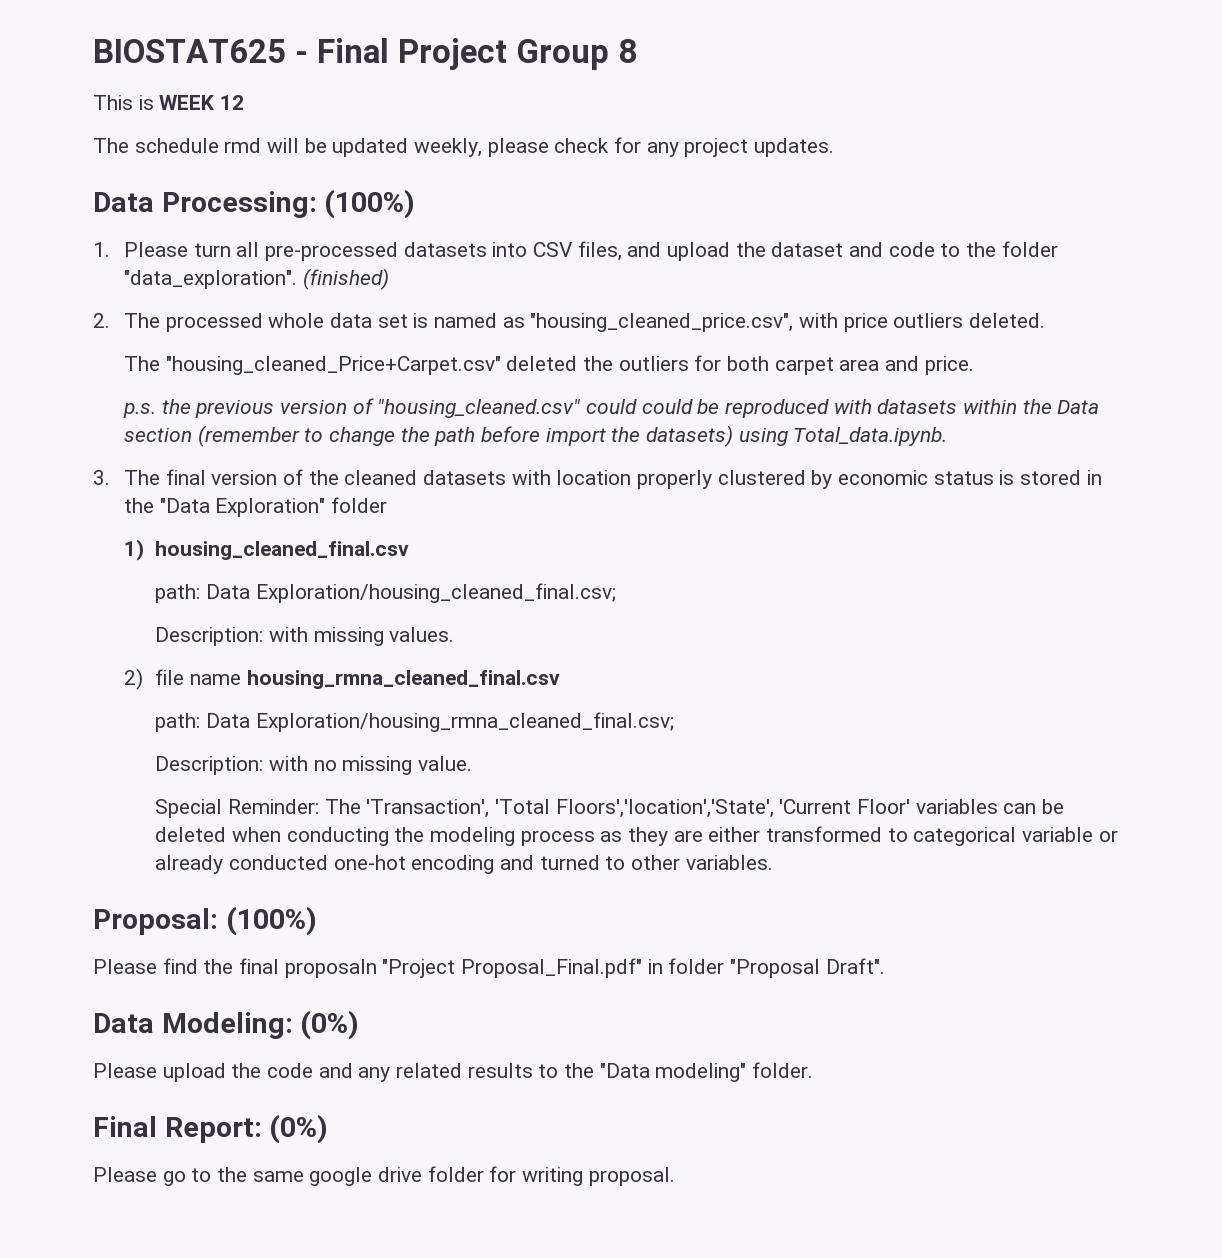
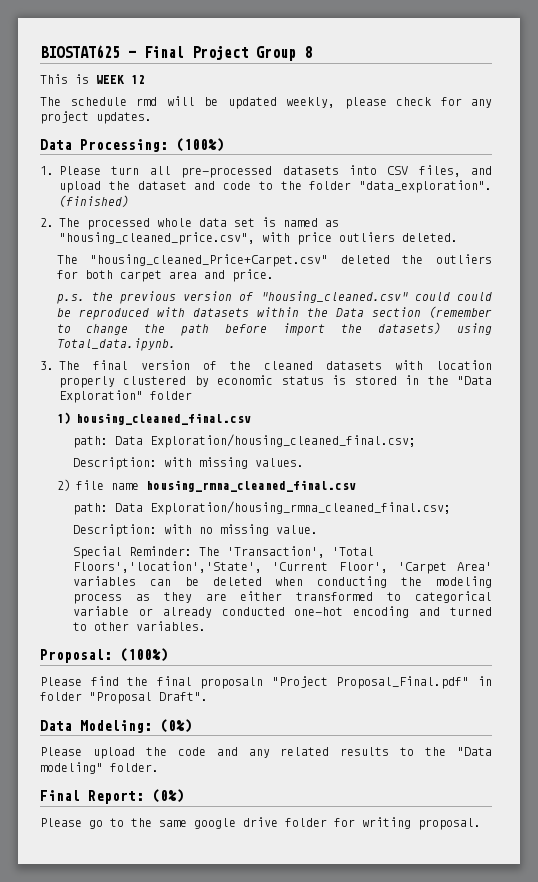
- Special Reminder: The 'Transaction', 'Total Floors','location','State', 'Current Floor' variables can be deleted when conducting the modeling process as they are either transformed to categorical variable or already conducted one-hot encoding and turned to other variables.
+ Special Reminder: The 'Transaction', 'Total Floors','location','State', 'Current Floor', 'Carpet Area' variables can be deleted when conducting the modeling process as they are either transformed to categorical variable or already conducted one-hot encoding and turned to other variables.

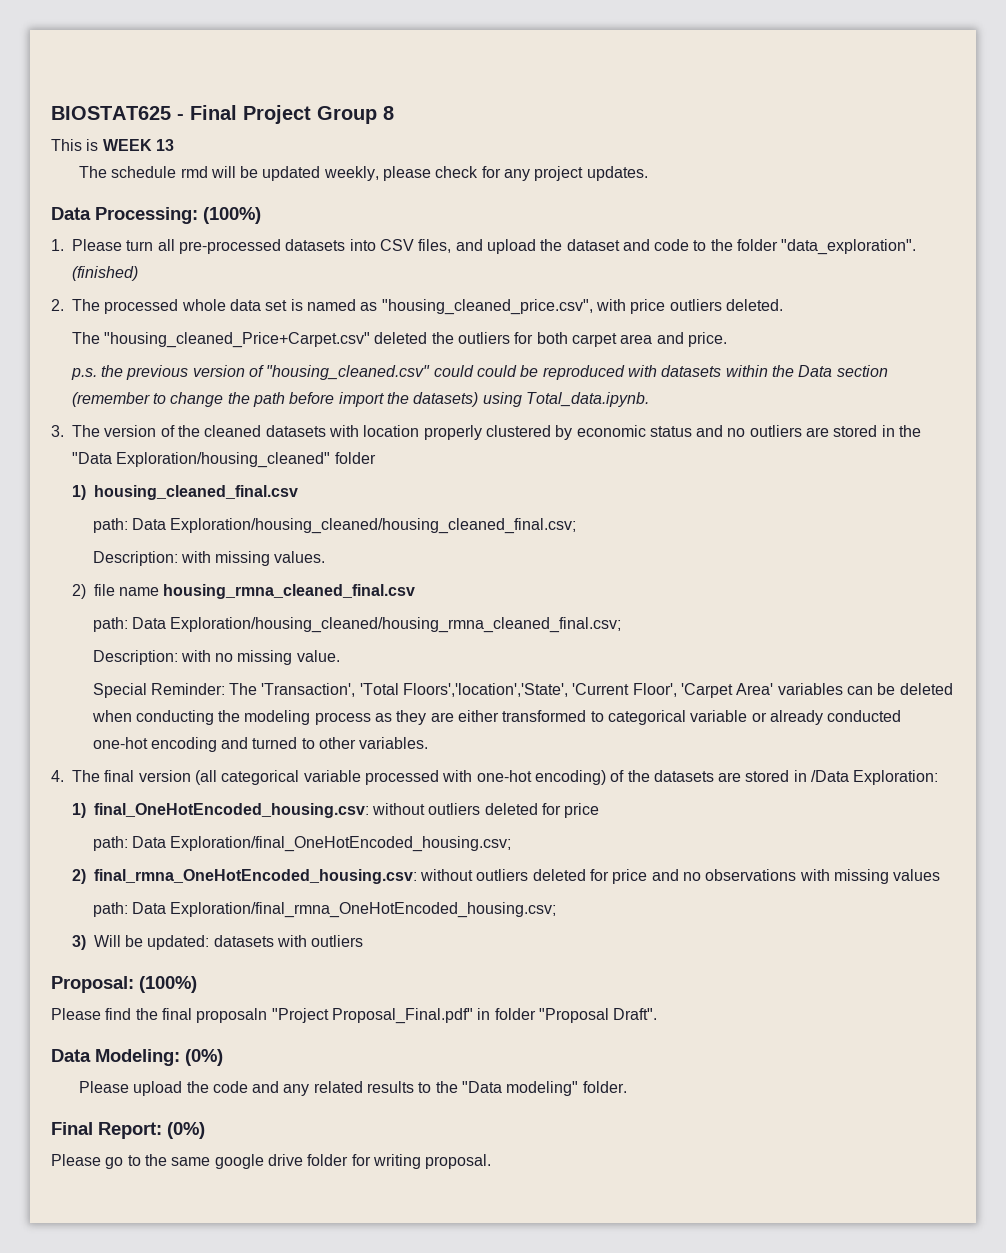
- This is WEEK 12
+ This is WEEK 13
- 3. The final version of the cleaned datasets with location properly clustered by economic status is stored in the "Data Exploration" folder
+ 3. The version of the cleaned datasets with location properly clustered by economic status and no outliers are stored in the "Data Exploration/housing_cleaned" folder
- path: Data Exploration/housing_cleaned_final.csv;
+ path: Data Exploration/housing_cleaned/housing_cleaned_final.csv;
- path: Data Exploration/housing_rmna_cleaned_final.csv;
+ path: Data Exploration/housing_cleaned/housing_rmna_cleaned_final.csv;
+ 4. The final version (all categorical variable processed with one-hot encoding) of the datasets are stored in /Data Exploration:
+ 1) final_OneHotEncoded_housing.csv: without outliers deleted for price
+ path: Data Exploration/final_OneHotEncoded_housing.csv;
+ 2) final_rmna_OneHotEncoded_housing.csv: without outliers deleted for price and no observations with missing values
+ path: Data Exploration/final_rmna_OneHotEncoded_housing.csv;
+ 3) Will be updated: datasets with outliers

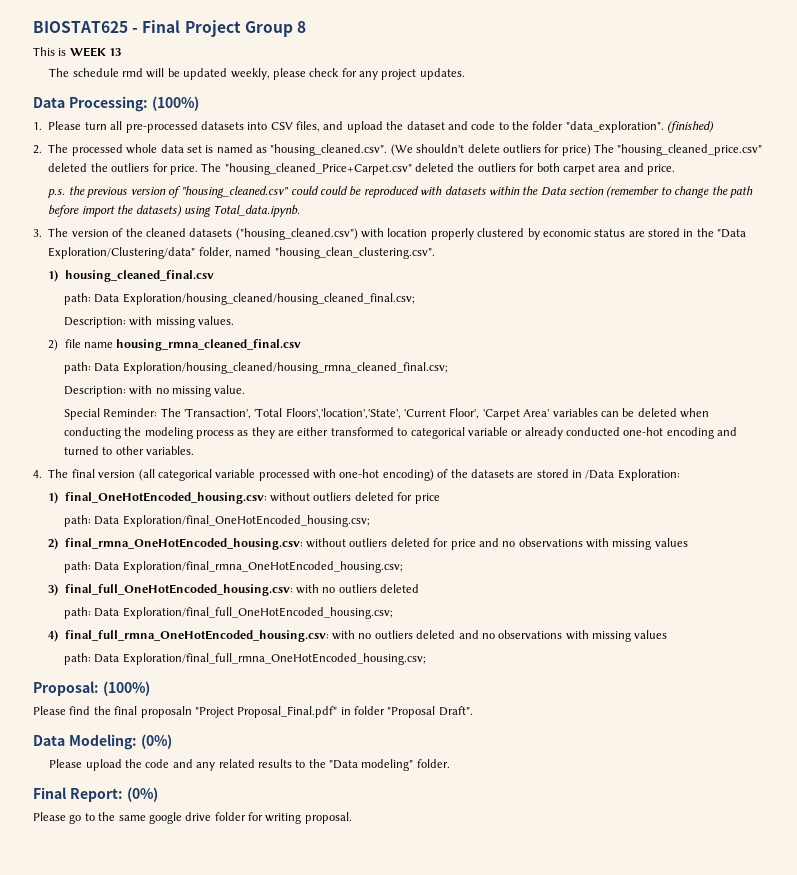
- 2. The processed whole data set is named as "housing_cleaned_price.csv", with price outliers deleted.
- The "housing_cleaned_Price+Carpet.csv" deleted the outliers for both carpet area and price.
+ 2. The processed whole data set is named as "housing_cleaned.csv". (We shouldn't delete outliers for price) The "housing_cleaned_price.csv" deleted the outliers for price. The "housing_cleaned_Price+Carpet.csv" deleted the outliers for both carpet area and price.
- 3. The version of the cleaned datasets with location properly clustered by economic status and no outliers are stored in the "Data Exploration/housing_cleaned" folder
+ 3. The version of the cleaned datasets ("housing_cleaned.csv") with location properly clustered by economic status are stored in the "Data Exploration/Clustering/data" folder, named "housing_clean_clustering.csv".
- 3) Will be updated: datasets with outliers
+ 3) final_full_OneHotEncoded_housing.csv: with no outliers deleted
+ path: Data Exploration/final_full_OneHotEncoded_housing.csv;
+ 4) final_full_rmna_OneHotEncoded_housing.csv: with no outliers deleted and no observations with missing values
+ path: Data Exploration/final_full_rmna_OneHotEncoded_housing.csv;

